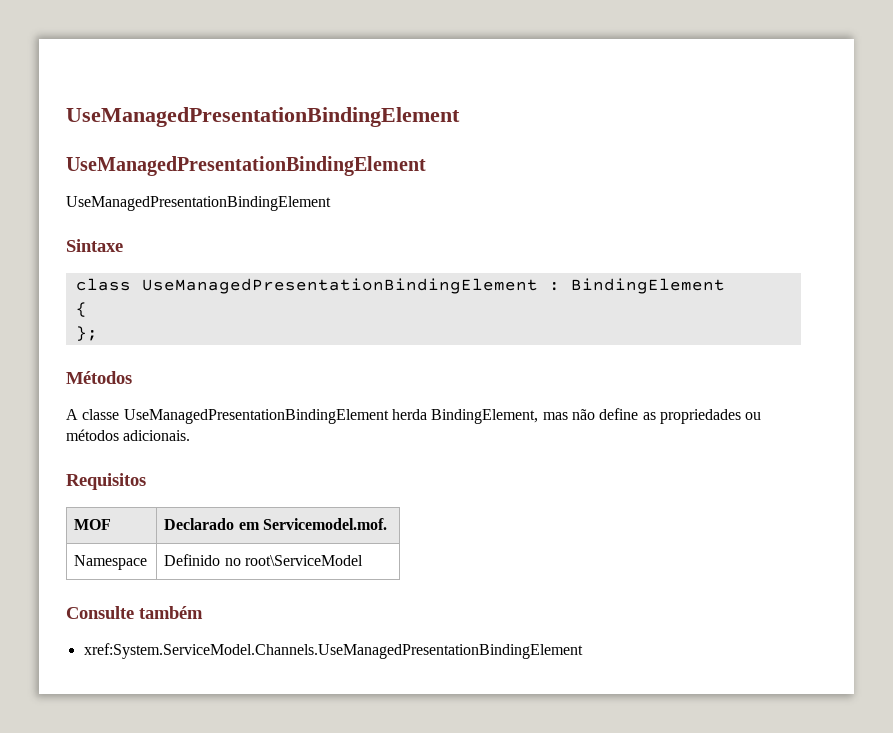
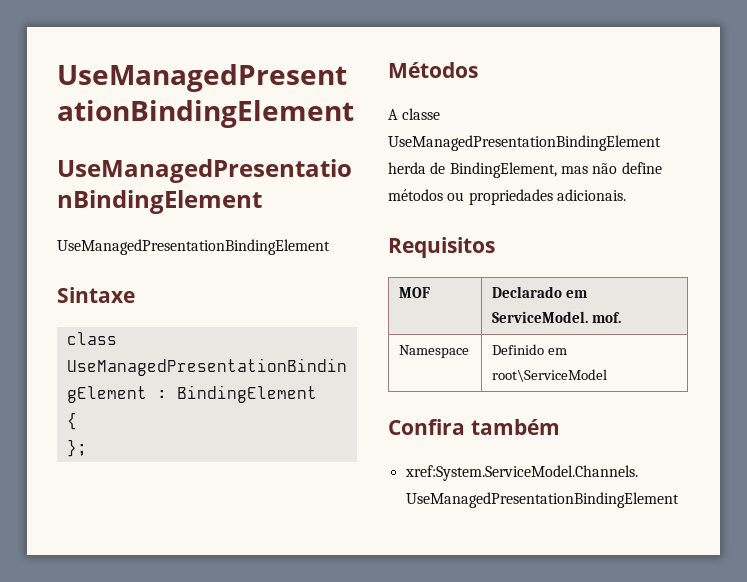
- A classe UseManagedPresentationBindingElement herda BindingElement, mas não define as propriedades ou métodos adicionais.
+ A classe UseManagedPresentationBindingElement herda de BindingElement, mas não define métodos ou propriedades adicionais.
- MOF | Declarado em Servicemodel.mof.
+ MOF | Declarado em ServiceModel. mof.
- Namespace | Definido no root\ServiceModel
+ Namespace | Definido em root\ServiceModel
- Consulte também
+ Confira também

